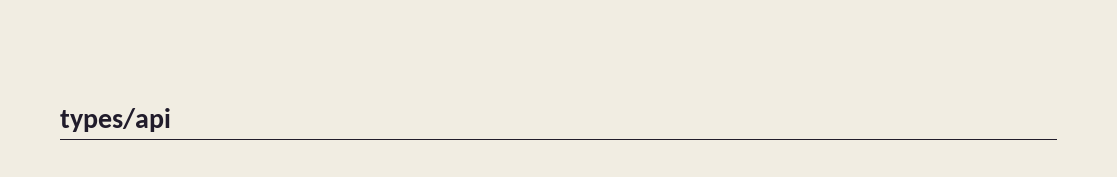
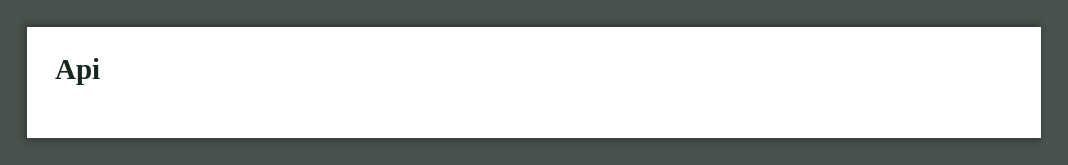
- types/api
+ Api

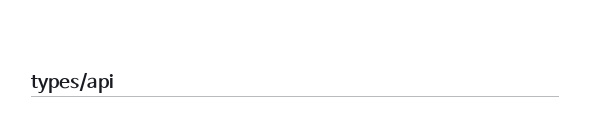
- Api
+ types/api

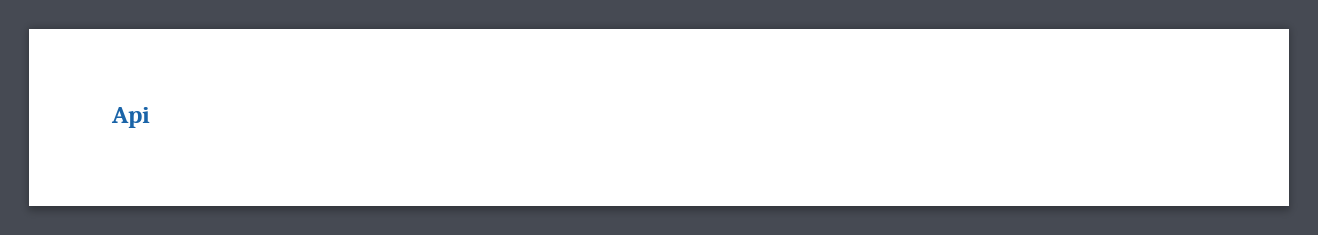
- types/api
+ Api

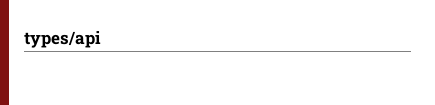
- Api
+ types/api

